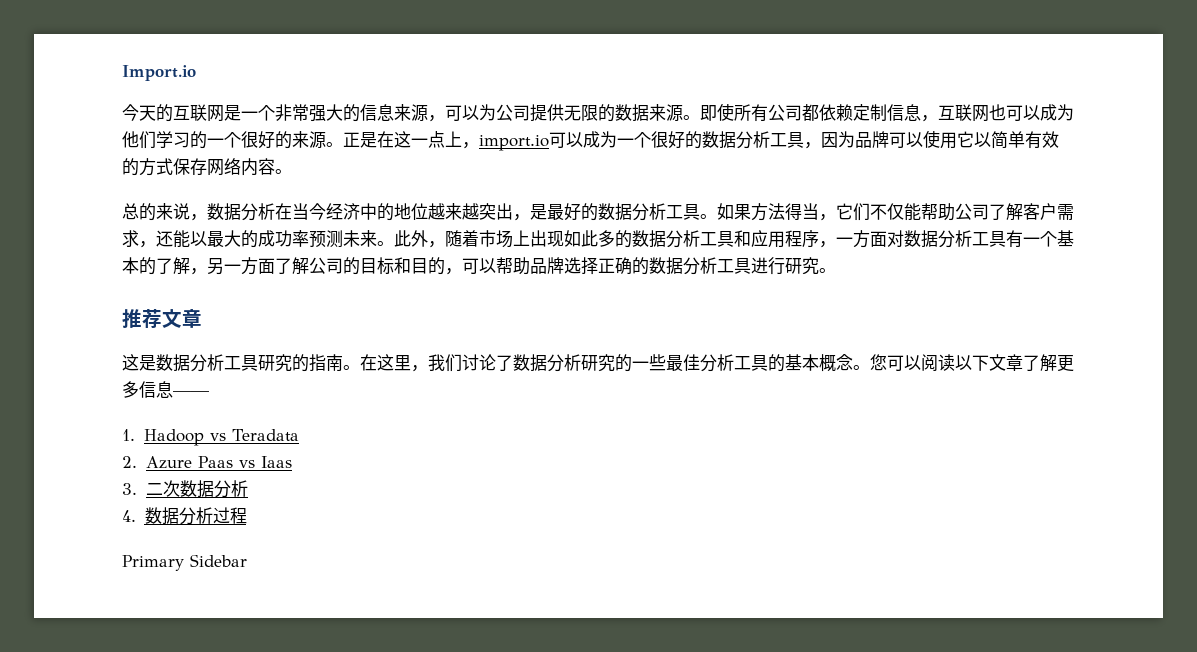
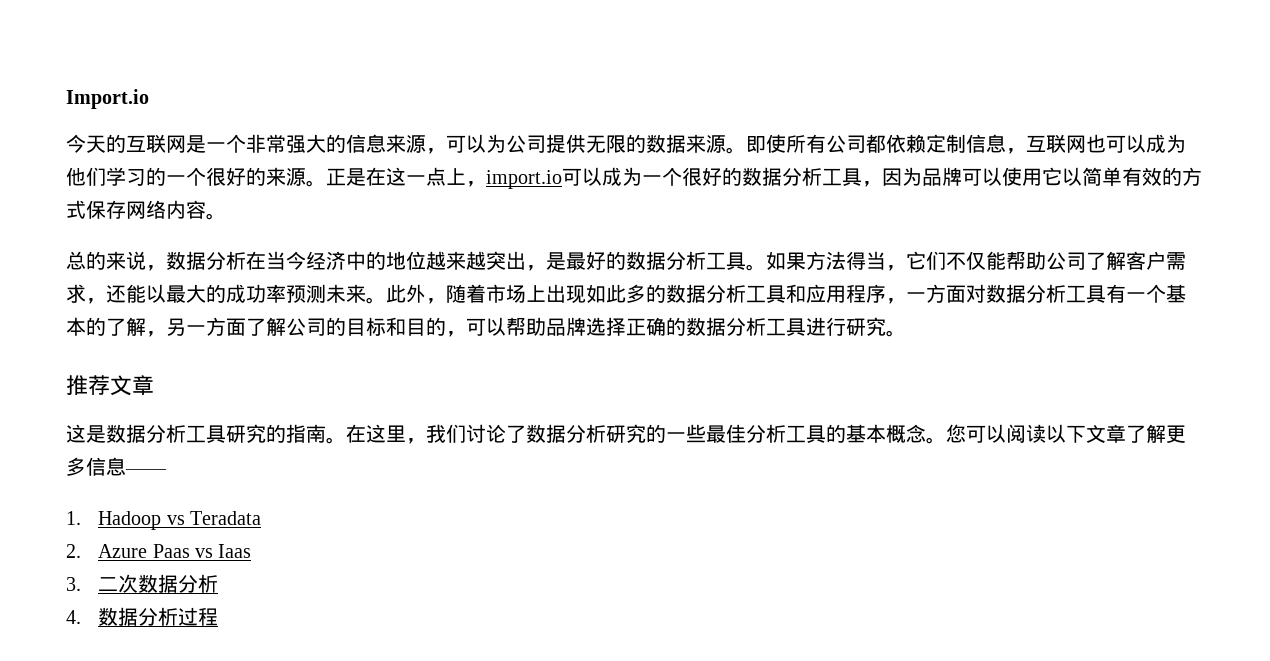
- Primary Sidebar

